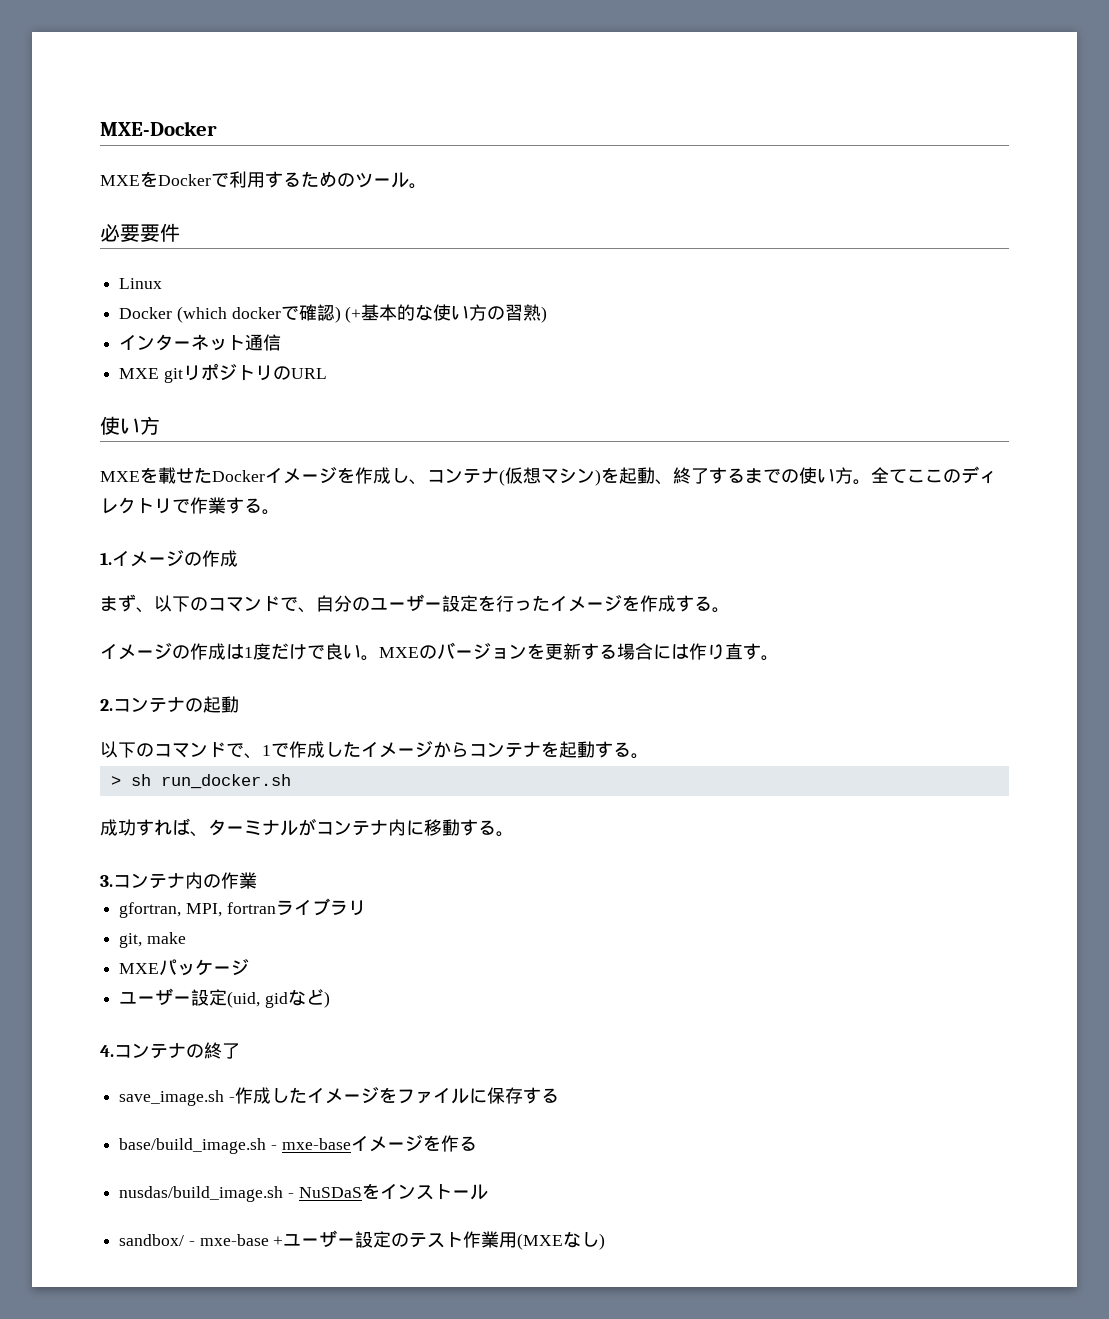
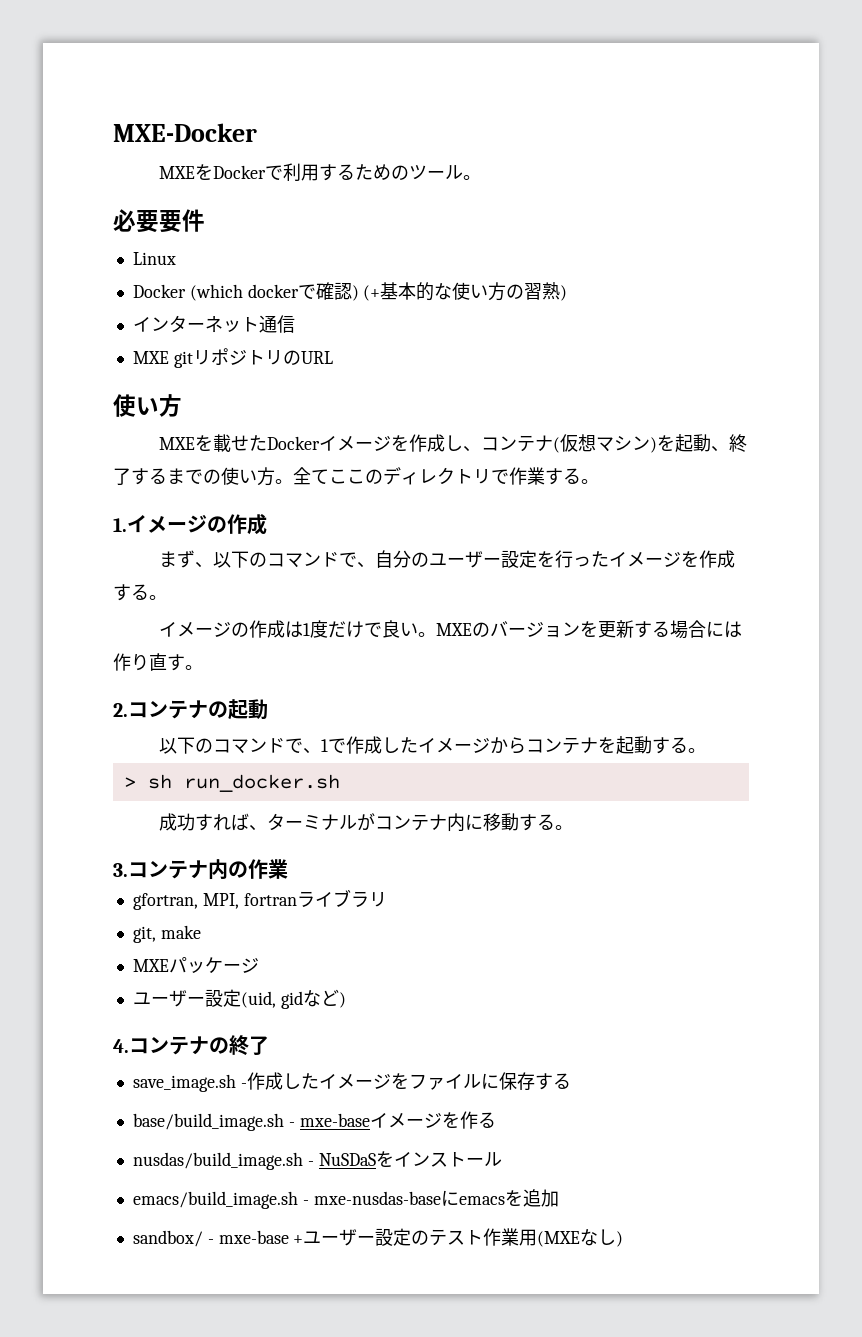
+ emacs/build_image.sh - mxe-nusdas-baseにemacsを追加

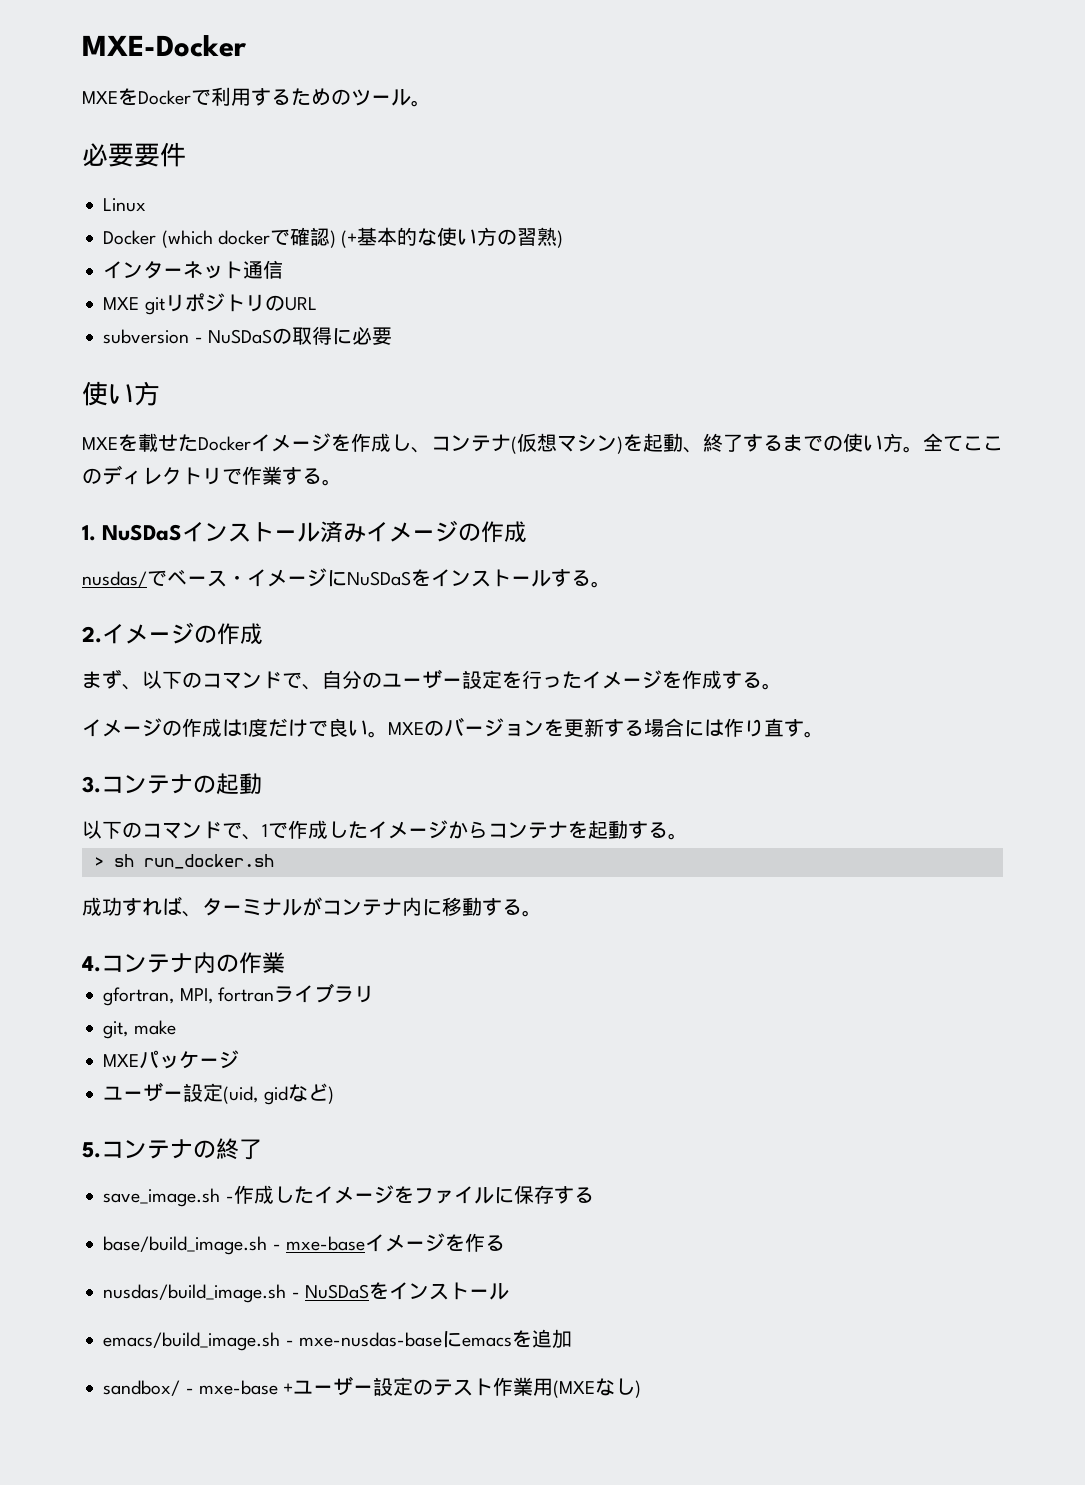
+ subversion - NuSDaSの取得に必要
- 1.イメージの作成
+ 1. NuSDaSインストール済みイメージの作成
+ nusdas/でベース・イメージにNuSDaSをインストールする。
+ 2.イメージの作成
- 2.コンテナの起動
+ 3.コンテナの起動
- 3.コンテナ内の作業
+ 4.コンテナ内の作業
- 4.コンテナの終了
+ 5.コンテナの終了

